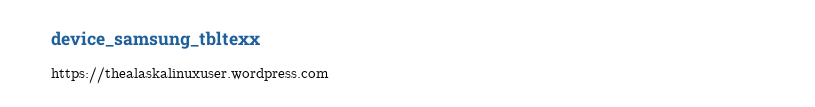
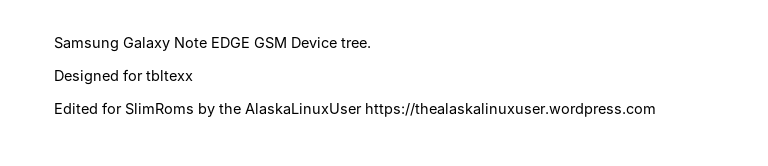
- device_samsung_tbltexx
- https://thealaskalinuxuser.wordpress.com
+ Samsung Galaxy Note EDGE GSM Device tree.
+ Designed for tbltexx
+ Edited for SlimRoms by the AlaskaLinuxUser https://thealaskalinuxuser.wordpress.com

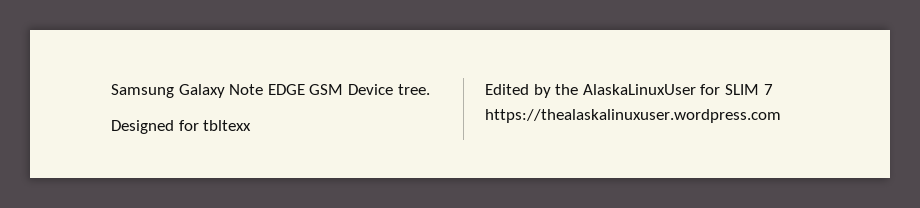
- Edited for SlimRoms by the AlaskaLinuxUser https://thealaskalinuxuser.wordpress.com
+ Edited by the AlaskaLinuxUser for SLIM 7 https://thealaskalinuxuser.wordpress.com

